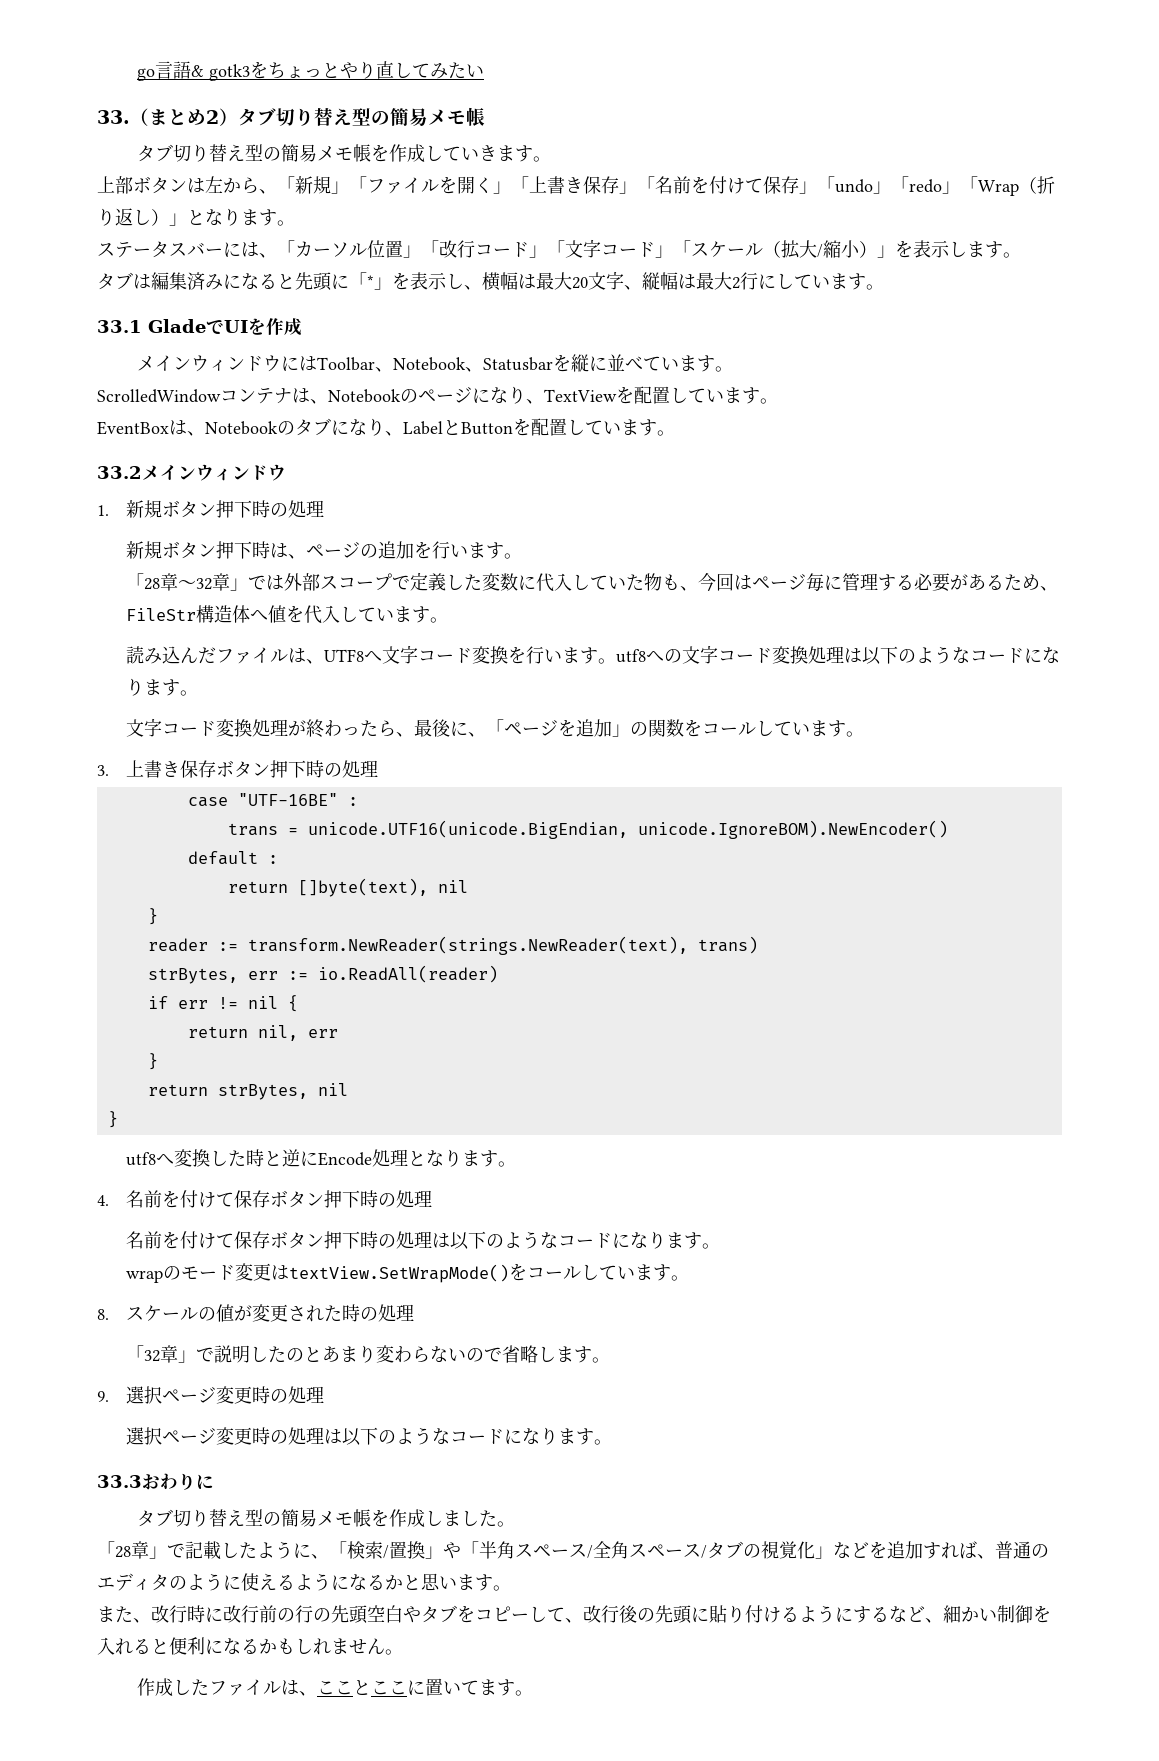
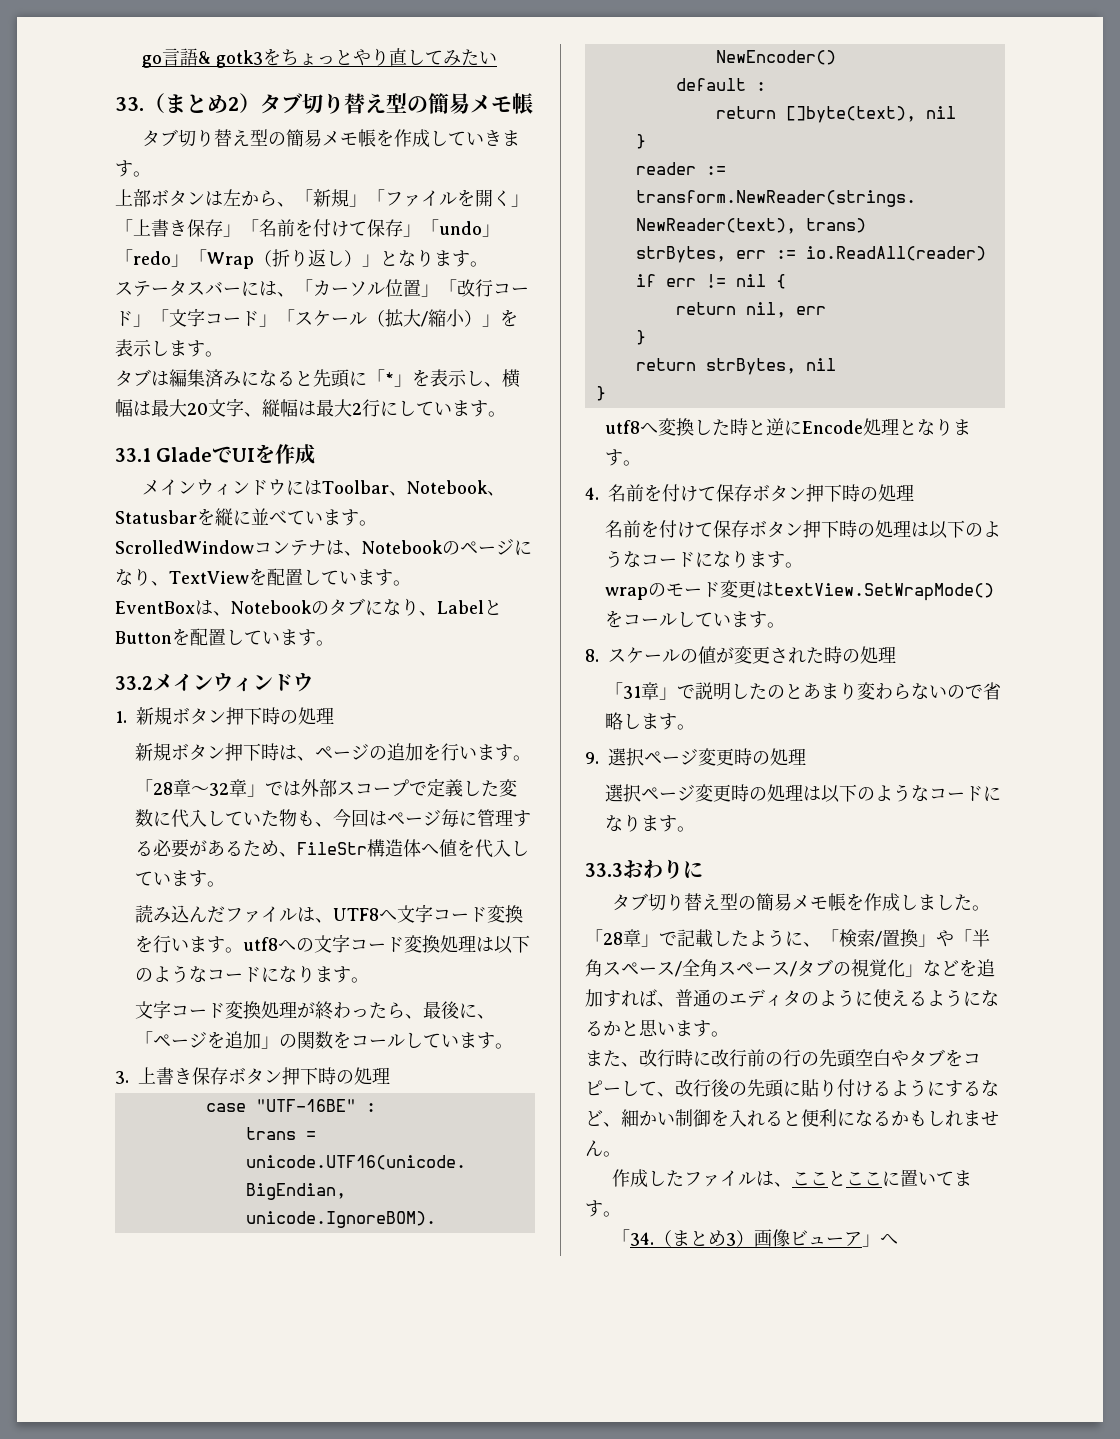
- 「32章」で説明したのとあまり変わらないので省略します。
+ 「31章」で説明したのとあまり変わらないので省略します。
+ 「34.（まとめ3）画像ビューア」へ

